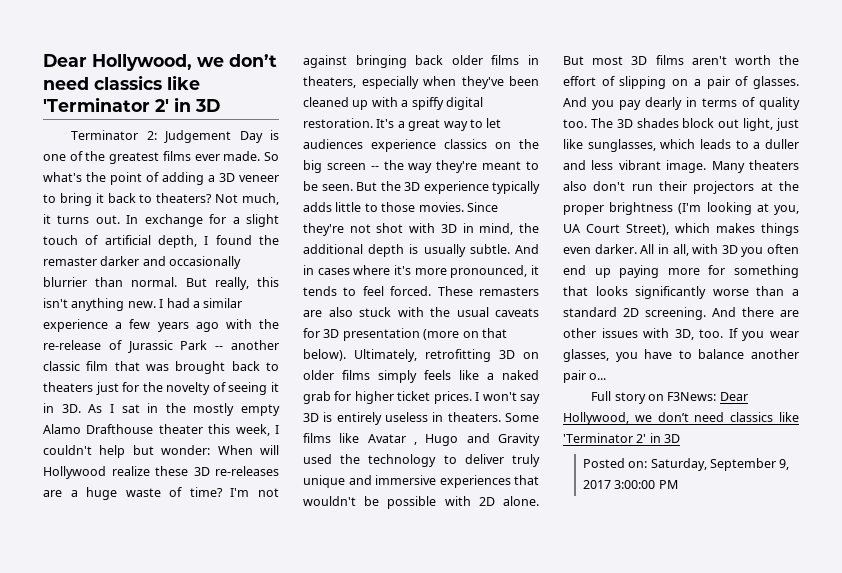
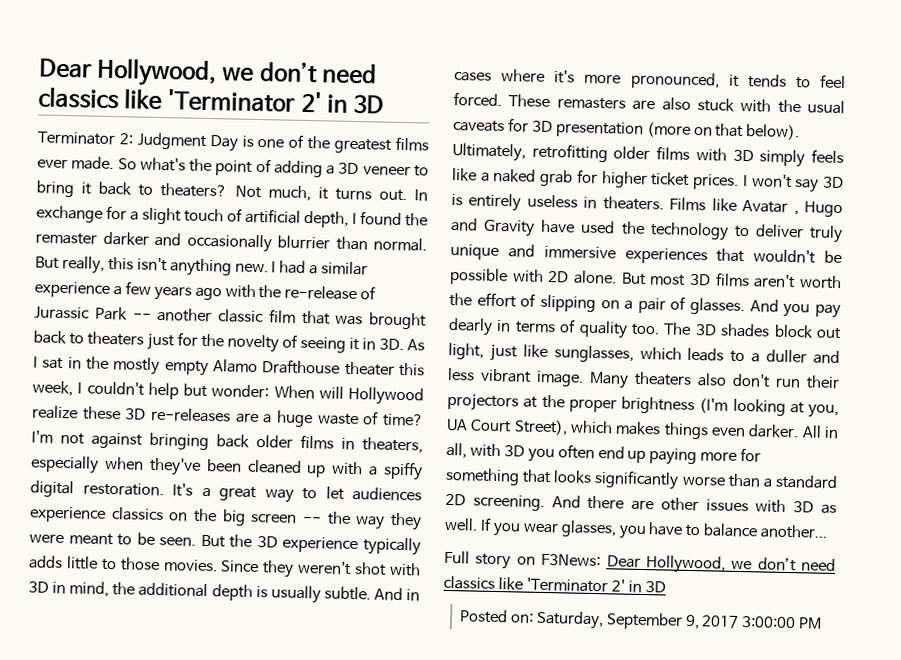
- Terminator 2: Judgement Day is one of the greatest films ever made.
+ Terminator 2: Judgment Day is one of the greatest films ever made.
- It's a great way to let audiences experience classics on the big screen -- the way they're meant to be seen.
+ It's a great way to let audiences experience classics on the big screen -- the way they were meant to be seen.
- Since they're not shot with 3D in mind, the additional depth is usually subtle.
+ Since they weren't shot with 3D in mind, the additional depth is usually subtle.
- Ultimately, retrofitting 3D on older films simply feels like a naked grab for higher ticket prices.
+ Ultimately, retrofitting older films with 3D simply feels like a naked grab for higher ticket prices.
- Some films like Avatar , Hugo and Gravity used the technology to deliver truly unique and immersive experiences that wouldn't be possible with 2D alone.
+ Films like Avatar , Hugo and Gravity have used the technology to deliver truly unique and immersive experiences that wouldn't be possible with 2D alone.
- And there are other issues with 3D, too.
+ And there are other issues with 3D as well.
- If you wear glasses, you have to balance another pair o...
+ If you wear glasses, you have to balance another...

